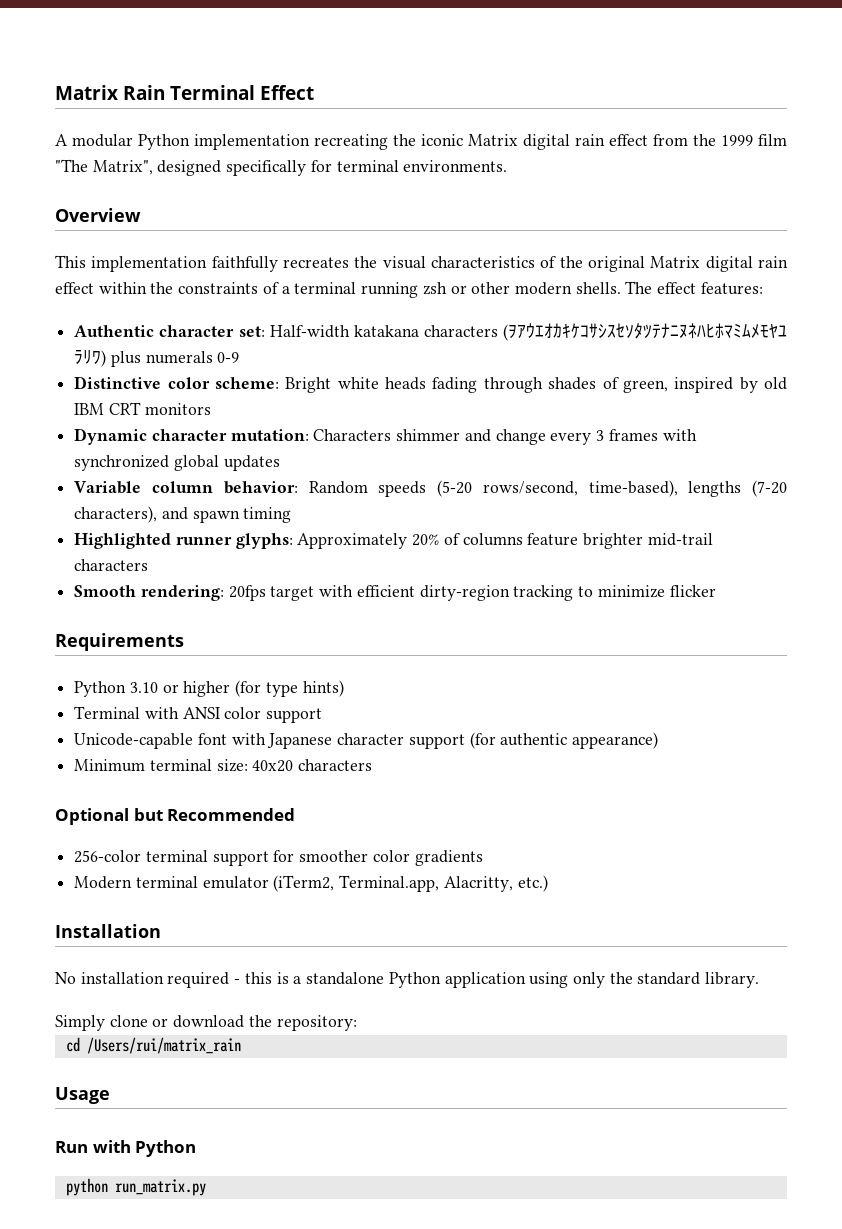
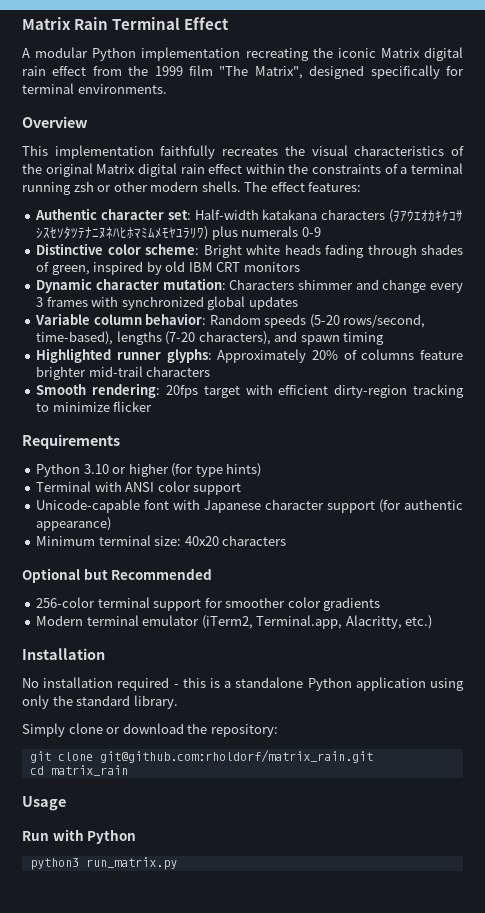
+ git clone git@github.com:rholdorf/matrix_rain.git
- cd /Users/rui/matrix_rain
+ cd matrix_rain
- python run_matrix.py
+ python3 run_matrix.py

